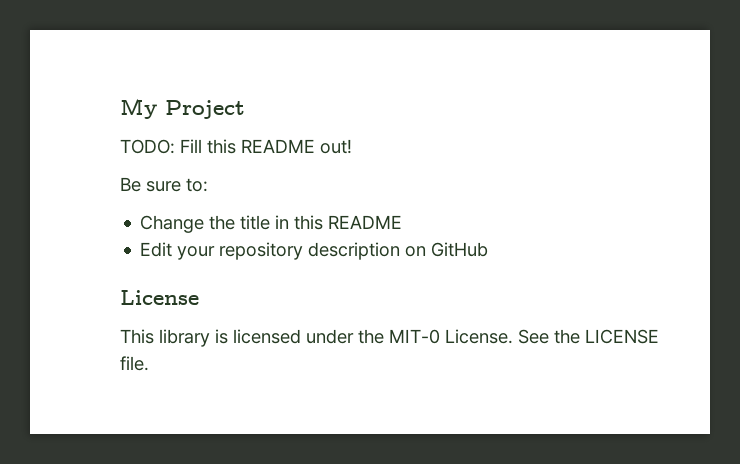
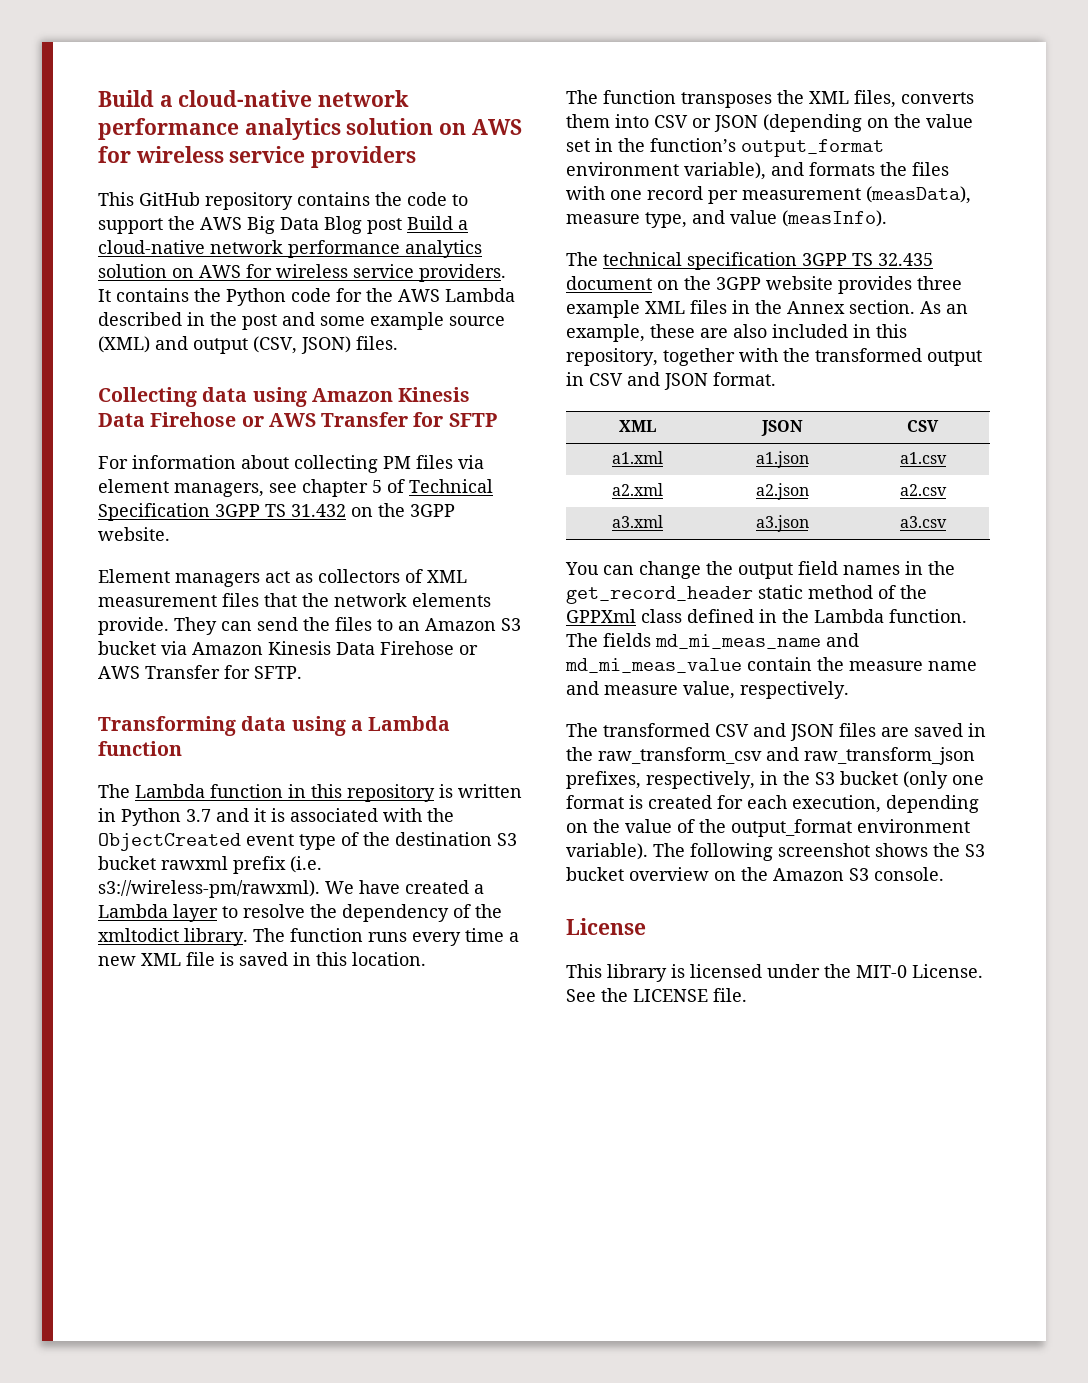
- My Project
- TODO: Fill this README out!
- Be sure to:
- Change the title in this README
- Edit your repository description on GitHub
+ Build a cloud-native network performance analytics solution on AWS for wireless service providers
+ This GitHub repository contains the code to support the AWS Big Data Blog post Build a cloud-native network performance analytics solution on AWS for wireless service providers. It contains the Python code for the AWS Lambda described in the post and some example source (XML) and output (CSV, JSON) files.
+ Collecting data using Amazon Kinesis Data Firehose or AWS Transfer for SFTP
+ For information about collecting PM files via element managers, see chapter 5 of Technical Specification 3GPP TS 31.432 on the 3GPP website.
+ Element managers act as collectors of XML measurement files that the network elements provide. They can send the files to an Amazon S3 bucket via Amazon Kinesis Data Firehose or AWS Transfer for SFTP.
+ Transforming data using a Lambda function
+ The Lambda function in this repository is written in Python 3.7 and it is associated with the ObjectCreated event type of the destination S3 bucket rawxml prefix (i.e. s3://wireless-pm/rawxml). We have created a Lambda layer to resolve the dependency of the xmltodict library. The function runs every time a new XML file is saved in this location.
+ The function transposes the XML files, converts them into CSV or JSON (depending on the value set in the function’s output_format environment variable), and formats the files with one record per measurement (measData), measure type, and value (measInfo).
+ The technical specification 3GPP TS 32.435 document on the 3GPP website provides three example XML files in the Annex section. As an example, these are also included in this repository, together with the transformed output in CSV and JSON format.
+ XML | JSON | CSV
+ a1.xml | a1.json | a1.csv
+ a2.xml | a2.json | a2.csv
+ a3.xml | a3.json | a3.csv
+ You can change the output field names in the get_record_header static method of the GPPXml class defined in the Lambda function. The fields md_mi_meas_name and md_mi_meas_value contain the measure name and measure value, respectively.
+ The transformed CSV and JSON files are saved in the raw_transform_csv and raw_transform_json prefixes, respectively, in the S3 bucket (only one format is created for each execution, depending on the value of the output_format environment variable). The following screenshot shows the S3 bucket overview on the Amazon S3 console.

